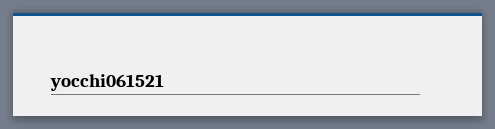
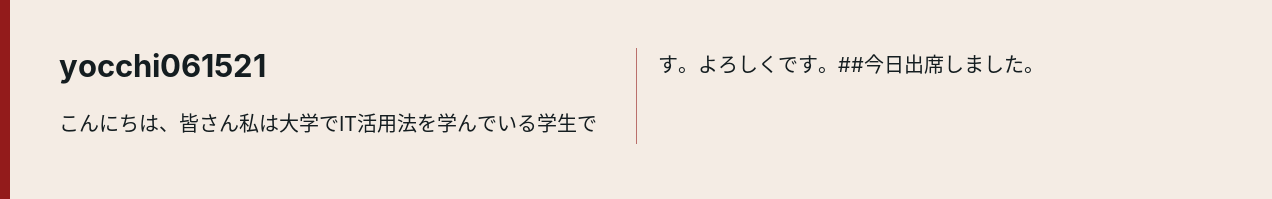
+ こんにちは、皆さん私は大学でIT活用法を学んでいる学生です。よろしくです。##今日出席しました。

